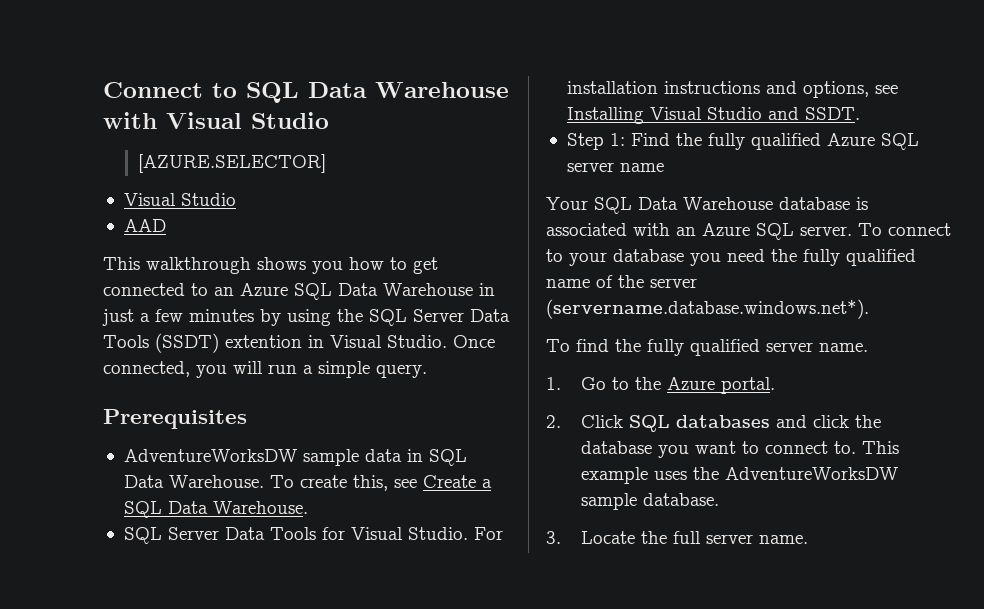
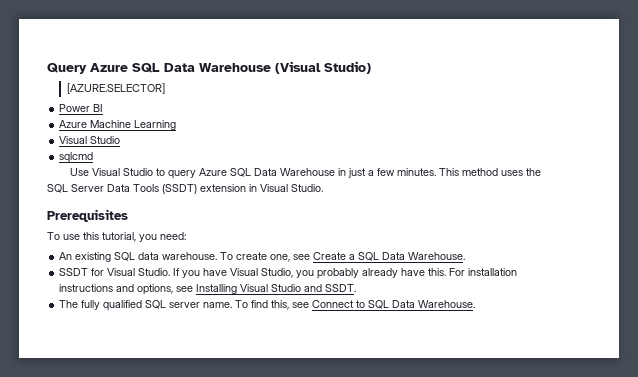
- Connect to SQL Data Warehouse with Visual Studio
+ Query Azure SQL Data Warehouse (Visual Studio)
  [AZURE.SELECTOR]
+ Power BI
+ Azure Machine Learning
  Visual Studio
- AAD
- This walkthrough shows you how to get connected to an Azure SQL Data Warehouse in just a few minutes by using the SQL Server Data Tools (SSDT) extention in Visual Studio. Once connected, you will run a simple query.
+ sqlcmd
+ Use Visual Studio to query Azure SQL Data Warehouse in just a few minutes. This method uses the SQL Server Data Tools (SSDT) extension in Visual Studio.
  Prerequisites
- AdventureWorksDW sample data in SQL Data Warehouse.
+ To use this tutorial, you need:
+ An existing SQL data warehouse.
- To create this, see Create a SQL Data Warehouse.
+ To create one, see Create a SQL Data Warehouse.
- SQL Server Data Tools for Visual Studio.
+ SSDT for Visual Studio. If you have Visual Studio, you probably already have this.
- Step 1: Find the fully qualified Azure SQL server name
- Your SQL Data Warehouse database is associated with an Azure SQL server. To connect to your database you need the fully qualified name of the server (servername.database.windows.net*).
- To find the fully qualified server name.
- 1. Go to the Azure portal.
- 2. Click SQL databases and click the database you want to connect to. This example uses the AdventureWorksDW sample database.
- 3. Locate the full server name.
+ The fully qualified SQL server name. To find this, see Connect to SQL Data Warehouse.

